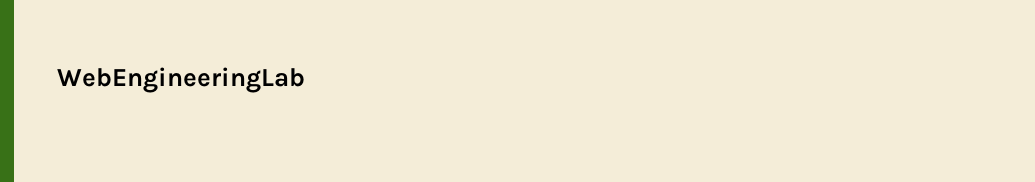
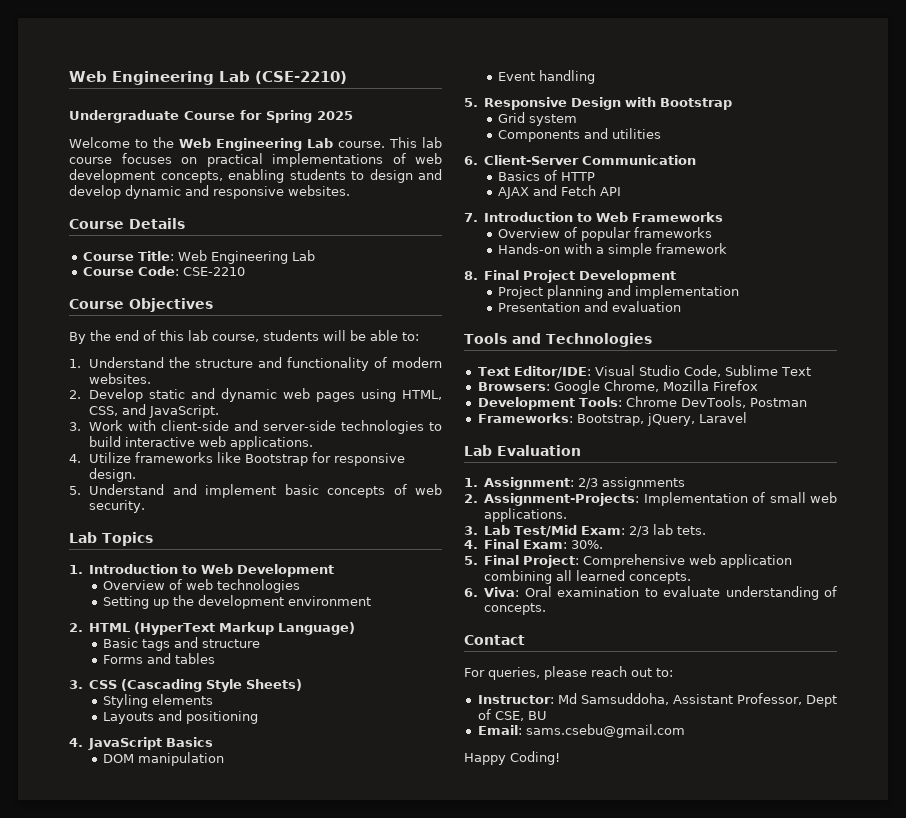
- WebEngineeringLab
+ Web Engineering Lab (CSE-2210)
+ Undergraduate Course for Spring 2025
+ Welcome to the Web Engineering Lab course. This lab course focuses on practical implementations of web development concepts, enabling students to design and develop dynamic and responsive websites.
+ Course Details
+ Course Title: Web Engineering Lab
+ Course Code: CSE-2210
+ Course Objectives
+ By the end of this lab course, students will be able to:
+ 1. Understand the structure and functionality of modern websites.
+ 2. Develop static and dynamic web pages using HTML, CSS, and JavaScript.
+ 3. Work with client-side and server-side technologies to build interactive web applications.
+ 4. Utilize frameworks like Bootstrap for responsive design.
+ 5. Understand and implement basic concepts of web security.
+ Lab Topics
+ 1. Introduction to Web Development
+ Overview of web technologies
+ Setting up the development environment
+ 2. HTML (HyperText Markup Language)
+ Basic tags and structure
+ Forms and tables
+ 3. CSS (Cascading Style Sheets)
+ Styling elements
+ Layouts and positioning
+ 4. JavaScript Basics
+ DOM manipulation
+ Event handling
+ 5. Responsive Design with Bootstrap
+ Grid system
+ Components and utilities
+ 6. Client-Server Communication
+ Basics of HTTP
+ AJAX and Fetch API
+ 7. Introduction to Web Frameworks
+ Overview of popular frameworks
+ Hands-on with a simple framework
+ 8. Final Project Development
+ Project planning and implementation
+ Presentation and evaluation
+ Tools and Technologies
+ Text Editor/IDE: Visual Studio Code, Sublime Text
+ Browsers: Google Chrome, Mozilla Firefox
+ Development Tools: Chrome DevTools, Postman
+ Frameworks: Bootstrap, jQuery, Laravel
+ Lab Evaluation
+ 1. Assignment: 2/3 assignments
+ 2. Assignment-Projects: Implementation of small web applications.
+ 3. Lab Test/Mid Exam: 2/3 lab tets.
+ 4. Final Exam: 30%.
+ 5. Final Project: Comprehensive web application combining all learned concepts.
+ 6. Viva: Oral examination to evaluate understanding of concepts.
+ Contact
+ For queries, please reach out to:
+ Instructor: Md Samsuddoha, Assistant Professor, Dept of CSE, BU
+ Email: sams.csebu@gmail.com
+ Happy Coding!

